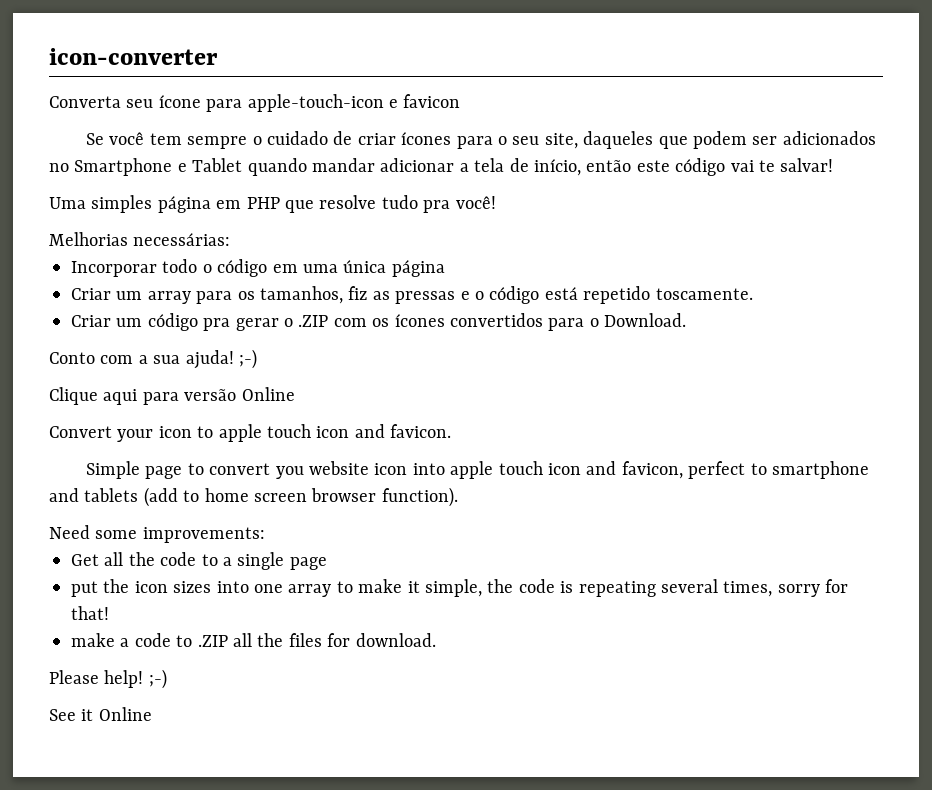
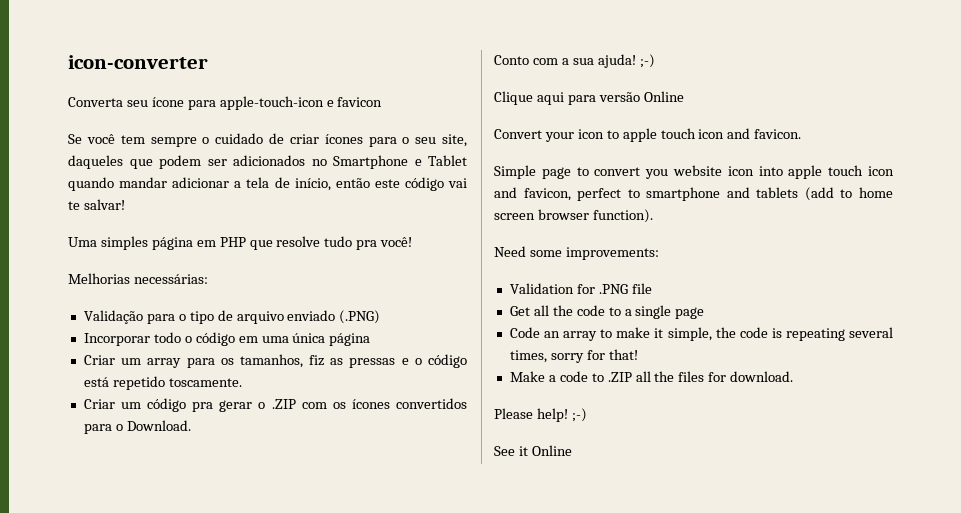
+ Validação para o tipo de arquivo enviado (.PNG)
+ Validation for .PNG file
- put the icon sizes into one array to make it simple, the code is repeating several times, sorry for that!
+ Code an array to make it simple, the code is repeating several times, sorry for that!
- make a code to .ZIP all the files for download.
+ Make a code to .ZIP all the files for download.

